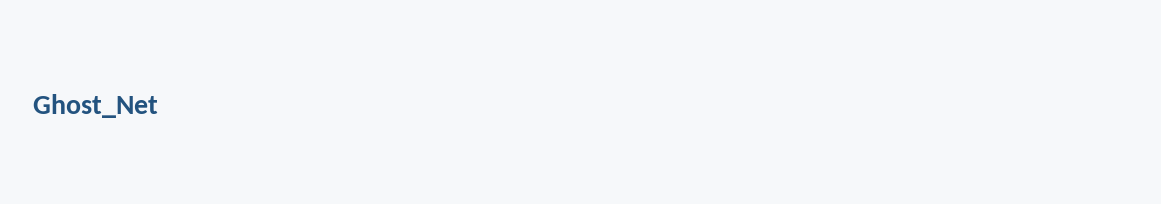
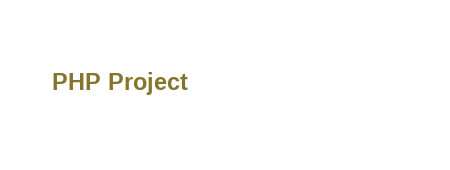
- Ghost_Net
+ PHP Project

